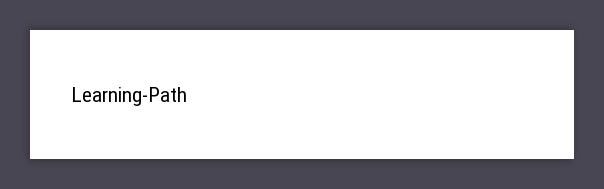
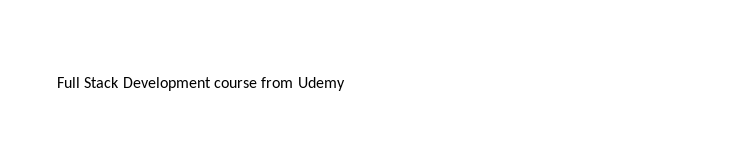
- Learning-Path
+ Full Stack Development course from Udemy

